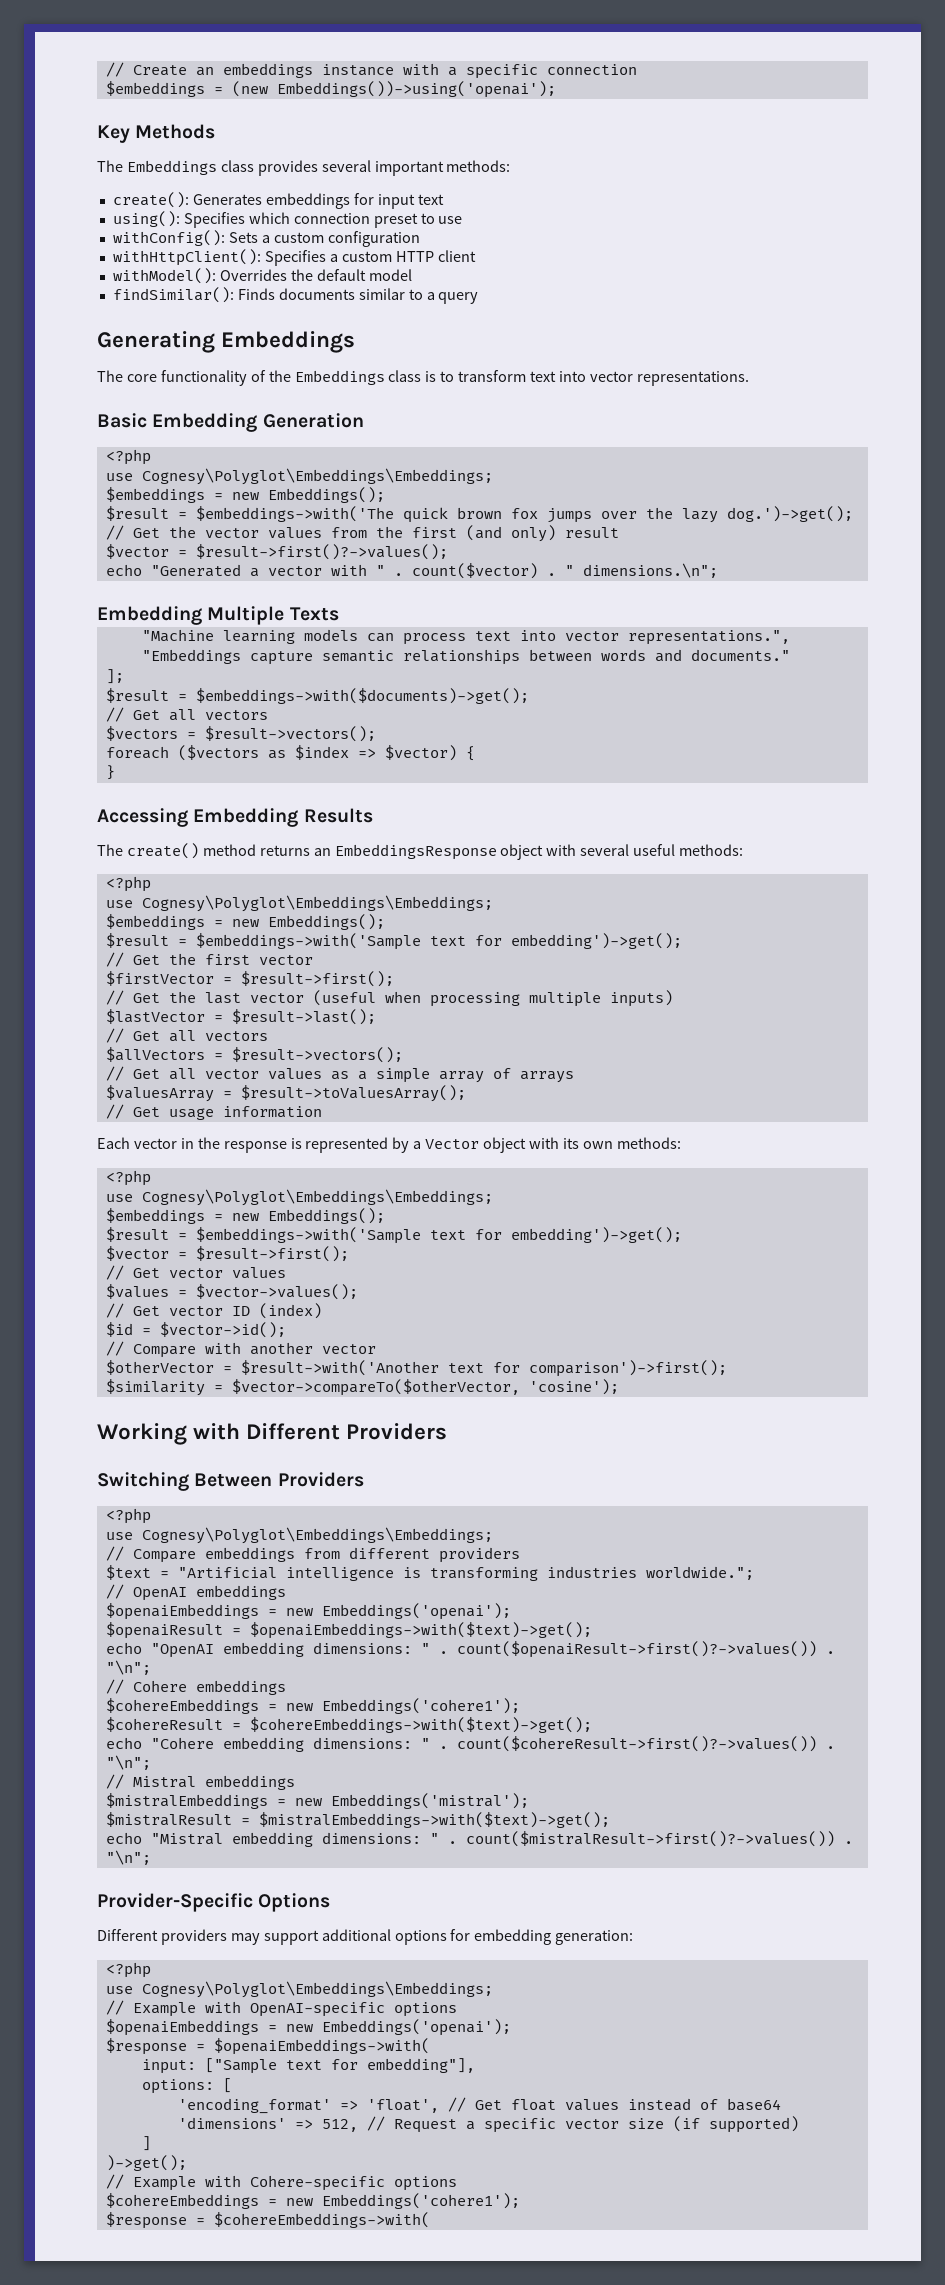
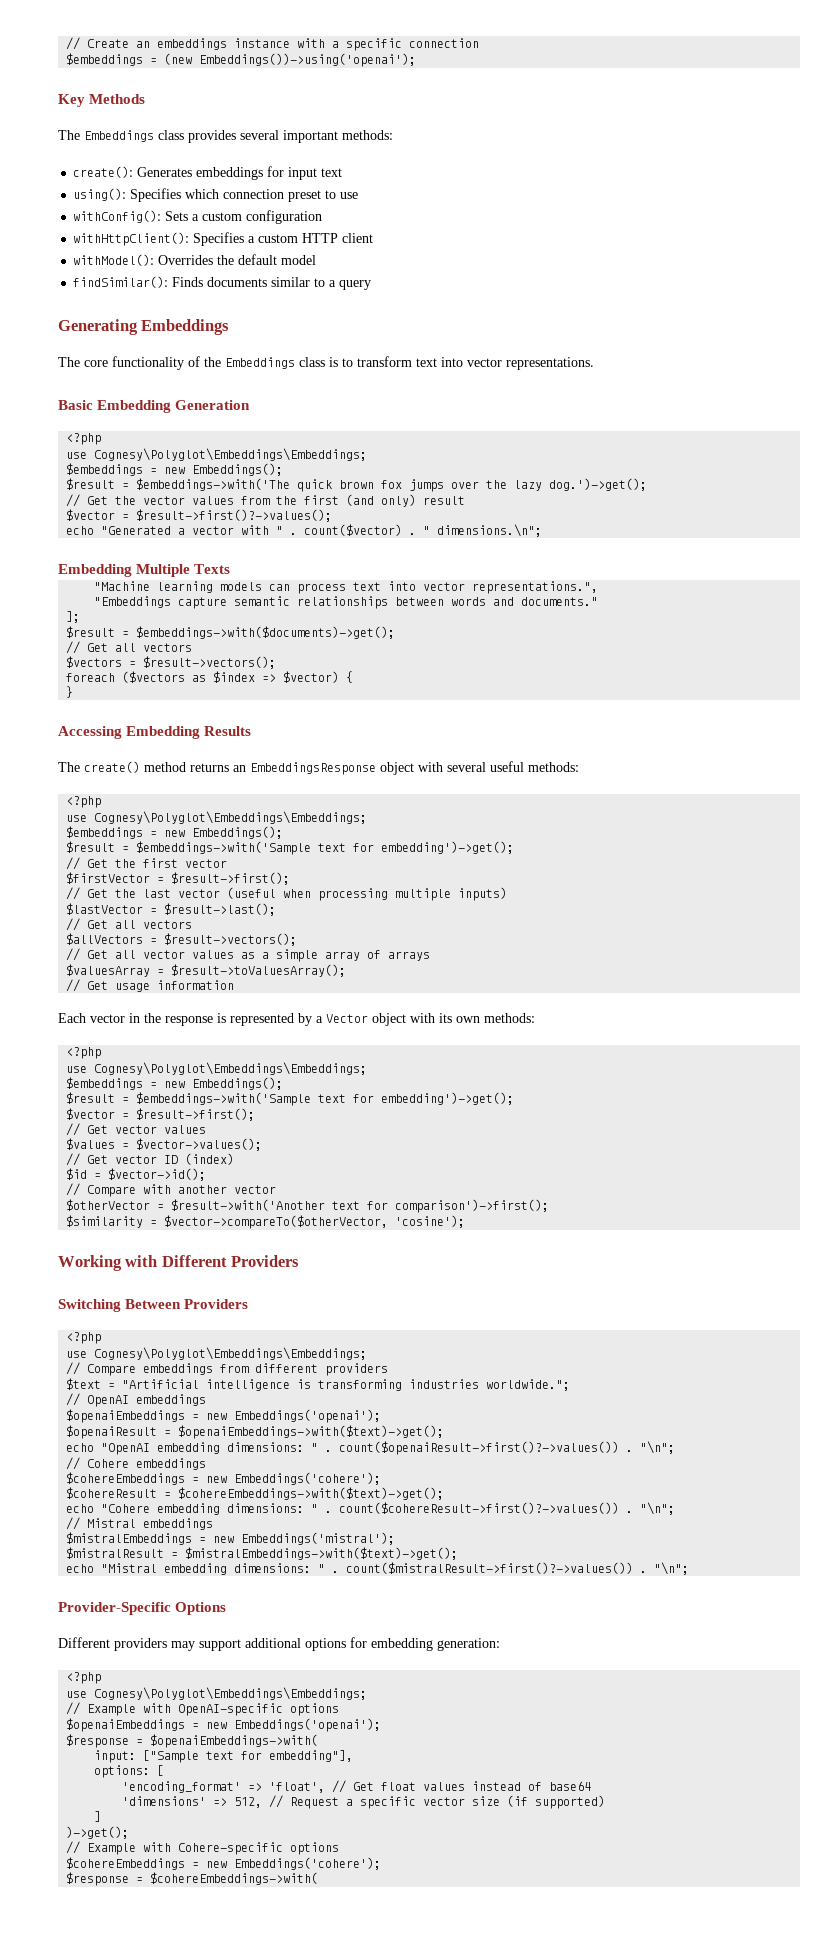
  // Cohere embeddings
- $cohereEmbeddings = new Embeddings('cohere1');
+ $cohereEmbeddings = new Embeddings('cohere');
  // Example with Cohere-specific options
- $cohereEmbeddings = new Embeddings('cohere1');
+ $cohereEmbeddings = new Embeddings('cohere');

